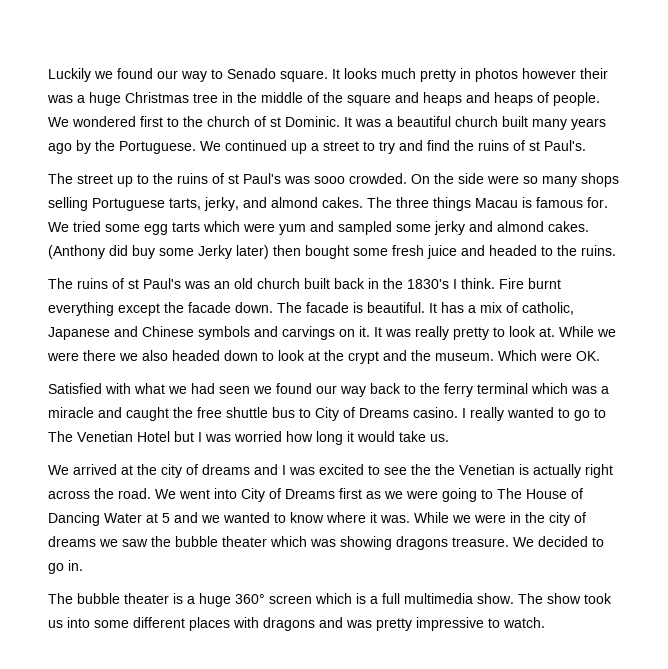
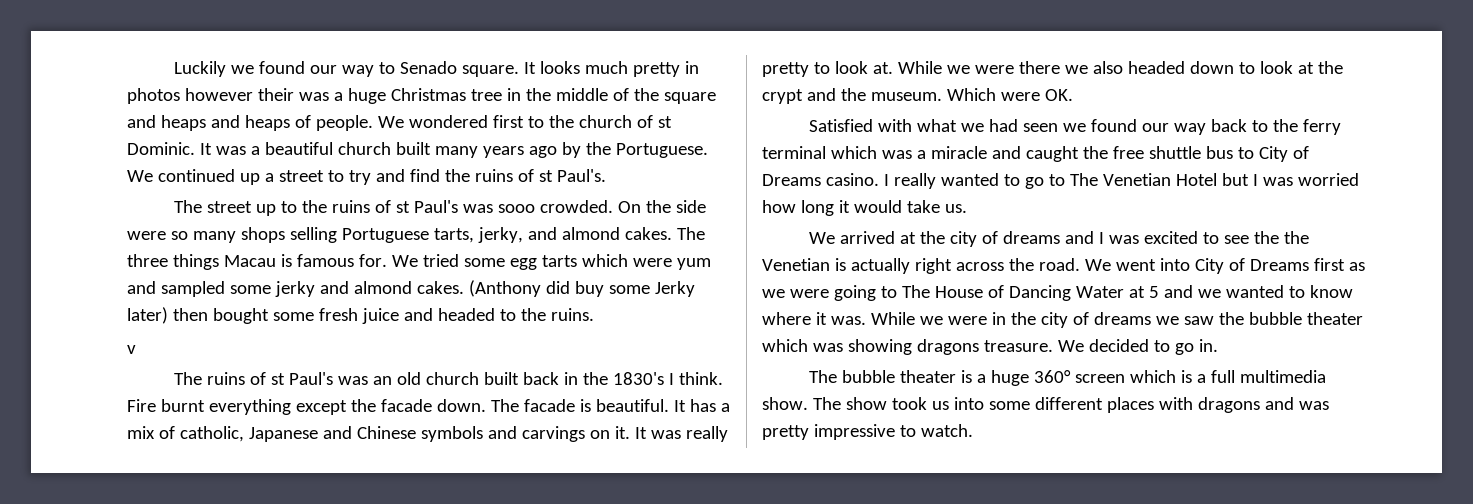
+ v

